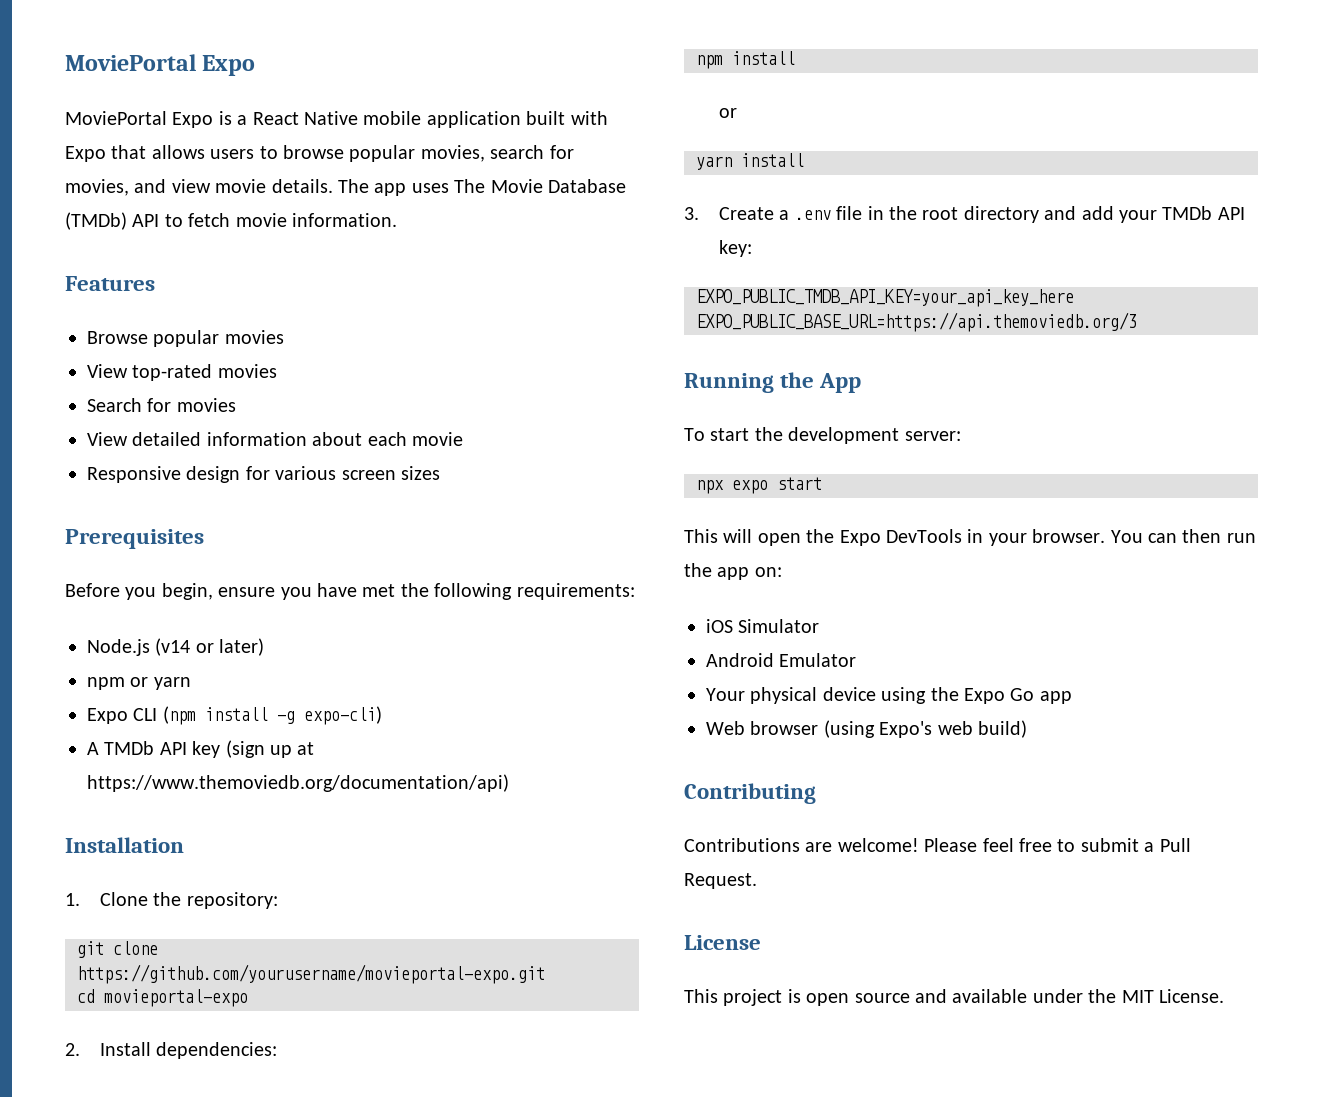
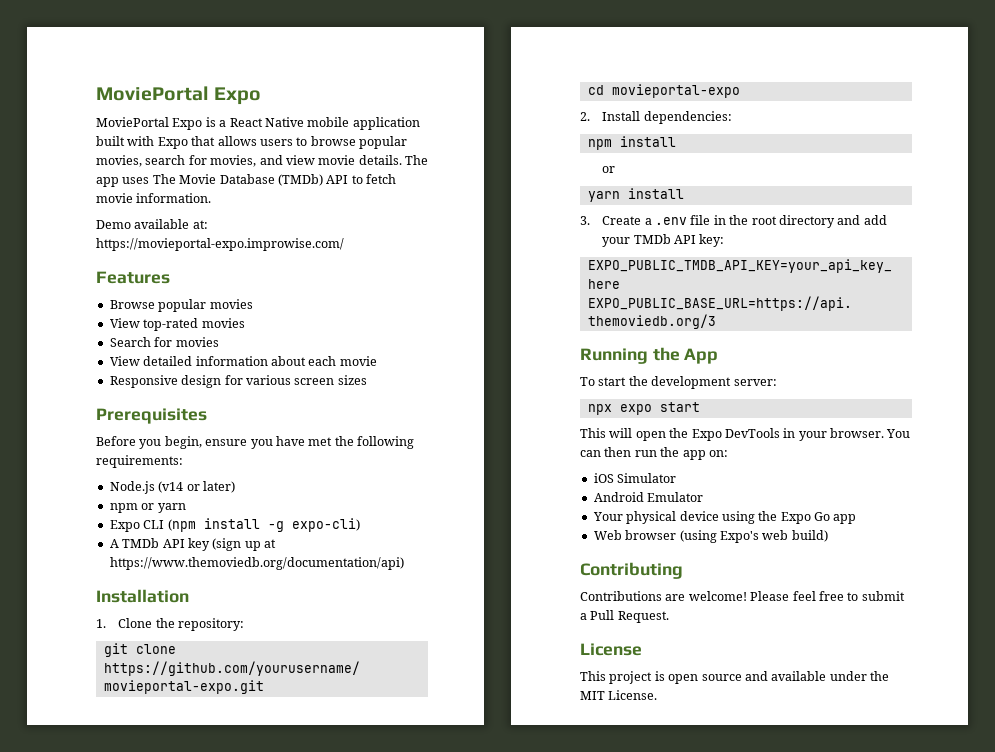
+ Demo available at: https://movieportal-expo.improwise.com/

